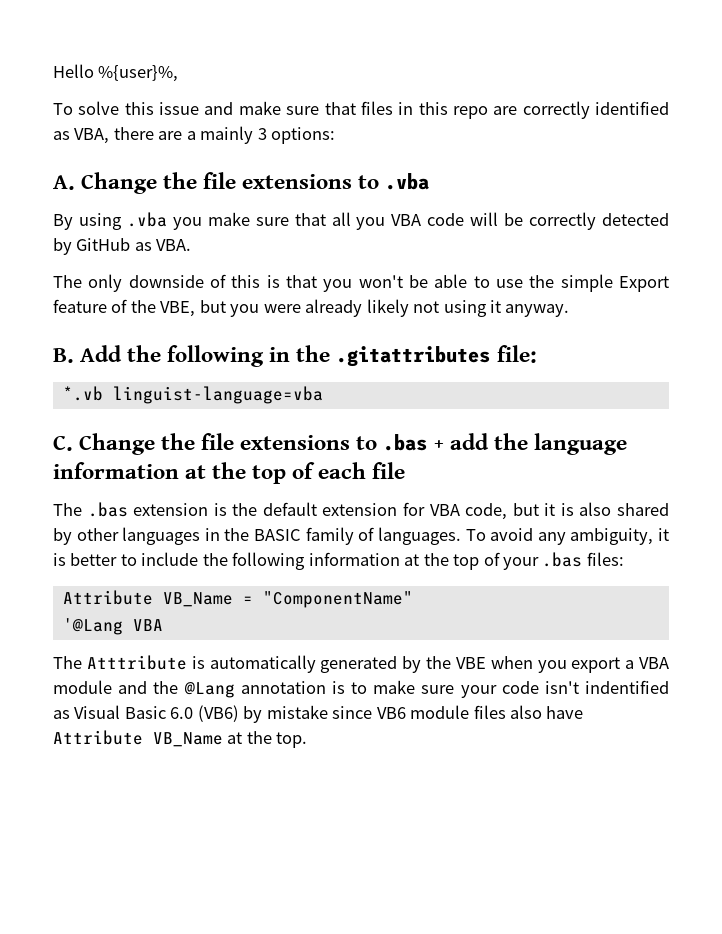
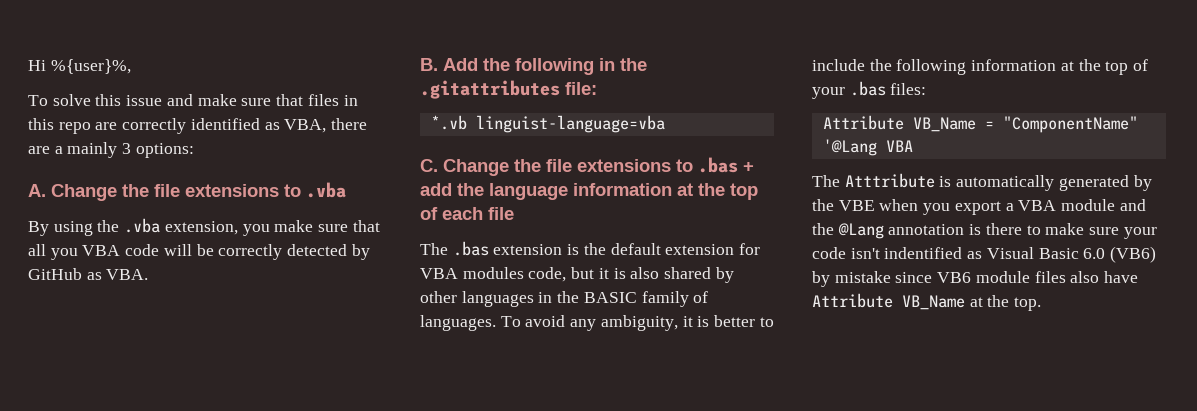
- Hello %{user}%,
+ Hi %{user}%,
- By using .vba you make sure that all you VBA code will be correctly detected by GitHub as VBA.
+ By using the .vba extension, you make sure that all you VBA code will be correctly detected by GitHub as VBA.
- The only downside of this is that you won't be able to use the simple Export feature of the VBE, but you were already likely not using it anyway.
- The .bas extension is the default extension for VBA code, but it is also shared by other languages in the BASIC family of languages.
+ The .bas extension is the default extension for VBA modules code, but it is also shared by other languages in the BASIC family of languages.
- The Atttribute is automatically generated by the VBE when you export a VBA module and the @Lang annotation is to make sure your code isn't indentified as Visual Basic 6.0 (VB6) by mistake since VB6 module files also have Attribute VB_Name at the top.
+ The Atttribute is automatically generated by the VBE when you export a VBA module and the @Lang annotation is there to make sure your code isn't indentified as Visual Basic 6.0 (VB6) by mistake since VB6 module files also have Attribute VB_Name at the top.

